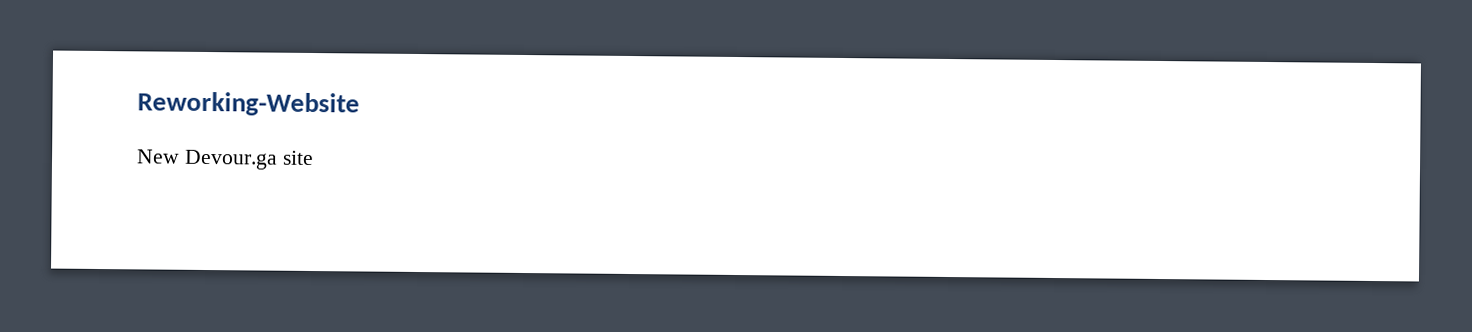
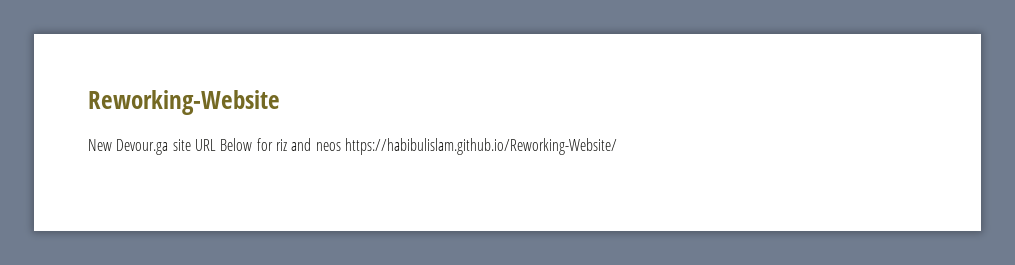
- New Devour.ga site
+ New Devour.ga site URL Below for riz and neos https://habibulislam.github.io/Reworking-Website/

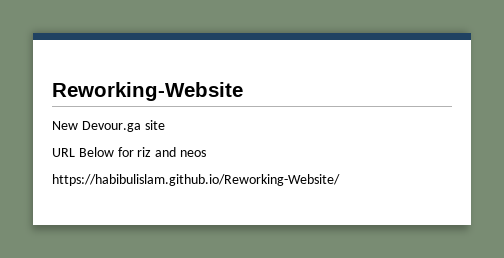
- New Devour.ga site URL Below for riz and neos https://habibulislam.github.io/Reworking-Website/
+ New Devour.ga site
+ URL Below for riz and neos
+ https://habibulislam.github.io/Reworking-Website/

